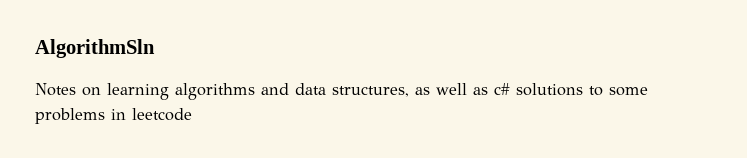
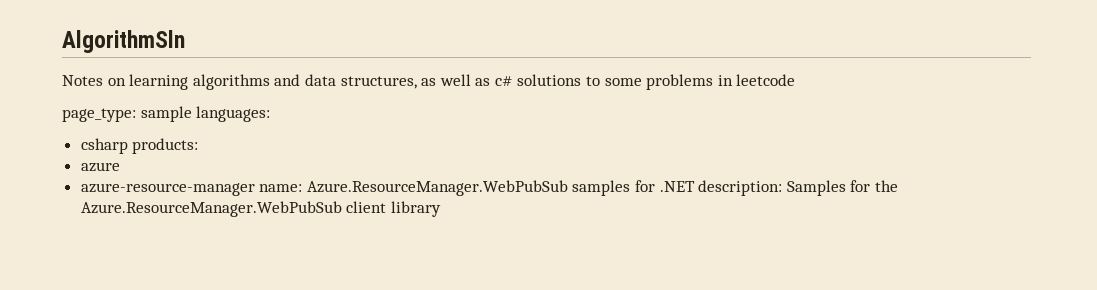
+ page_type: sample languages:
+ csharp products:
+ azure
+ azure-resource-manager name: Azure.ResourceManager.WebPubSub samples for .NET description: Samples for the Azure.ResourceManager.WebPubSub client library

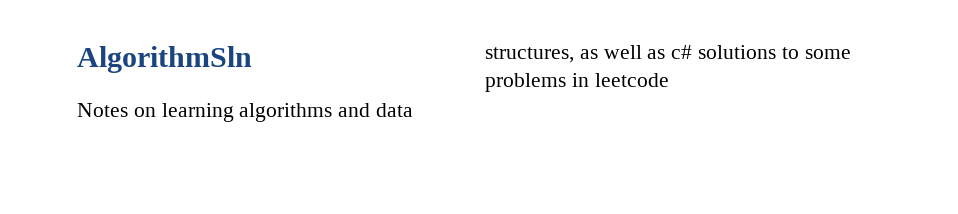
- page_type: sample languages:
- csharp products:
- azure
- azure-resource-manager name: Azure.ResourceManager.WebPubSub samples for .NET description: Samples for the Azure.ResourceManager.WebPubSub client library

